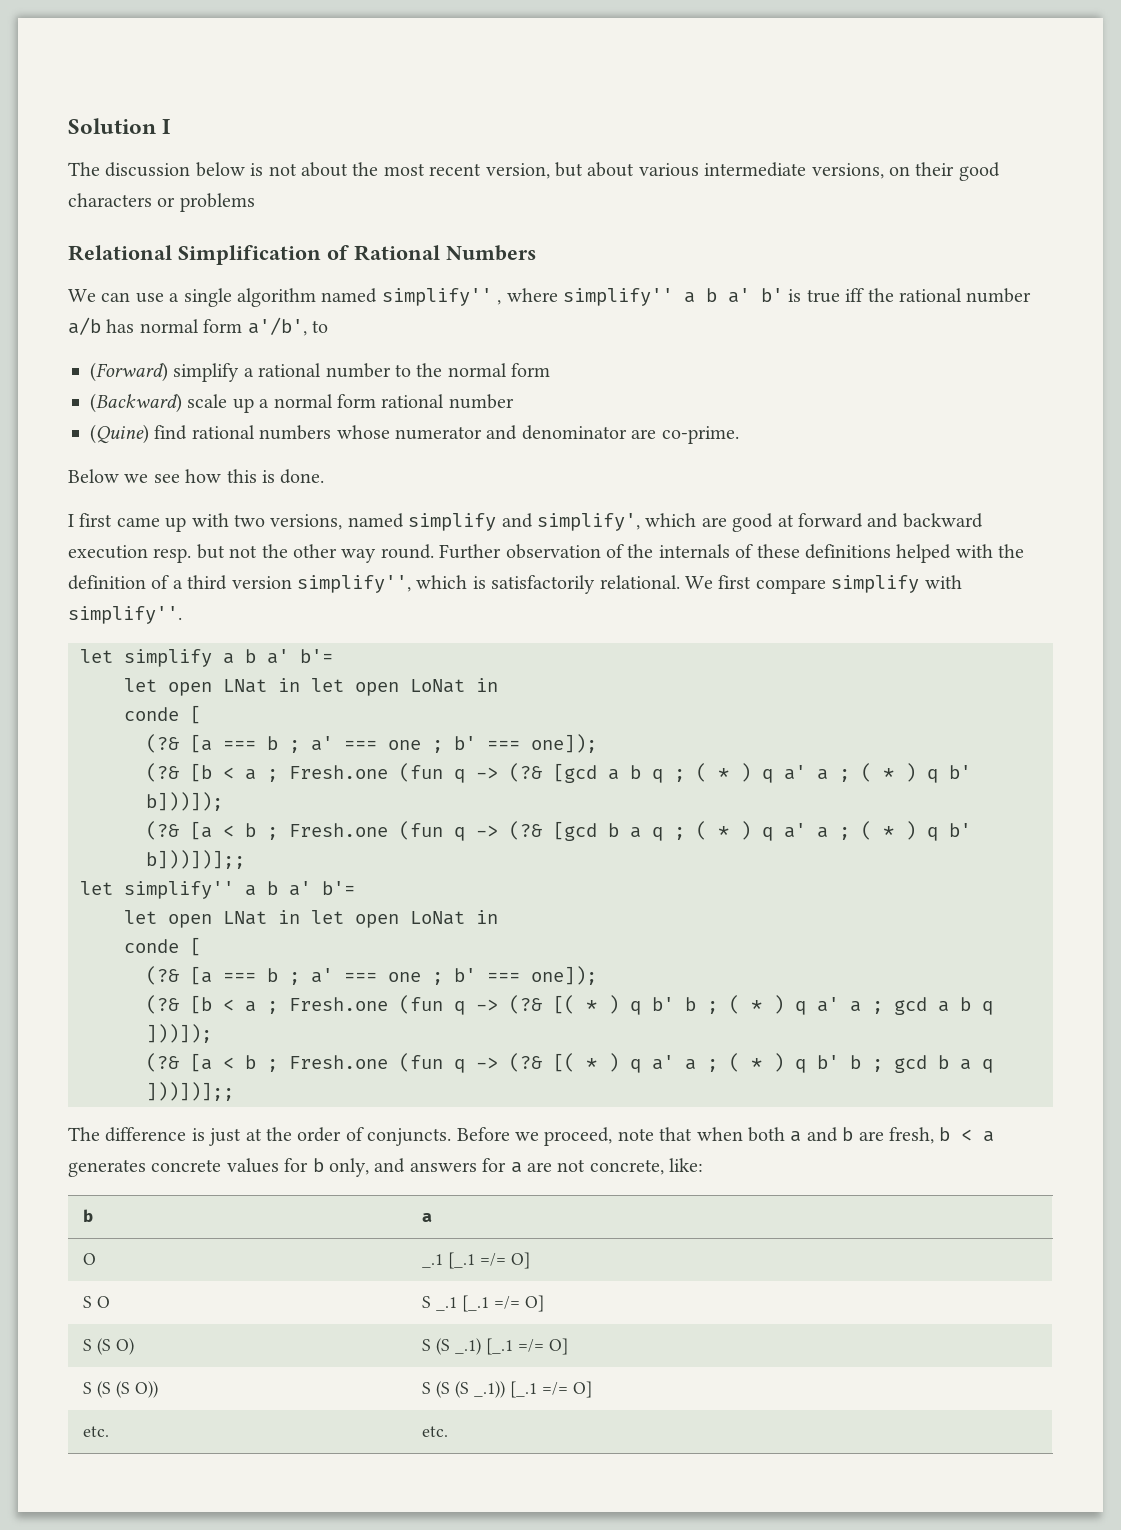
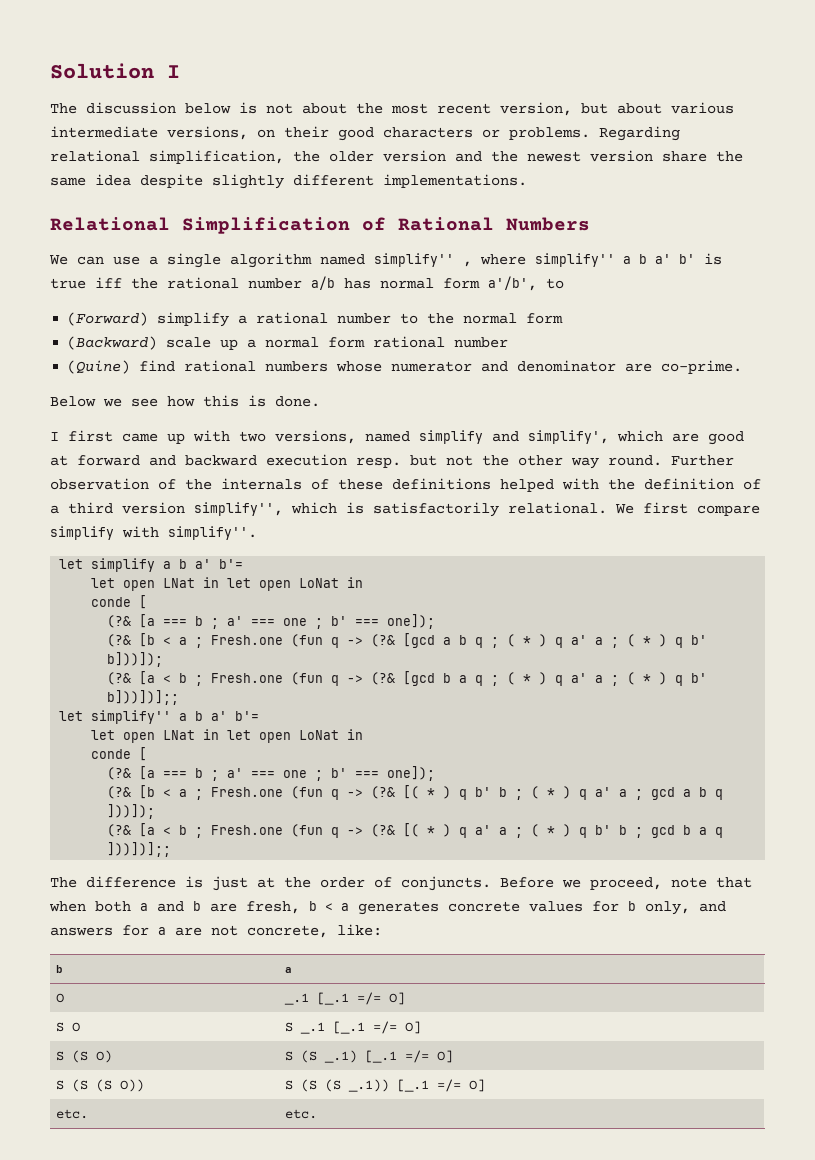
- The discussion below is not about the most recent version, but about various intermediate versions, on their good characters or problems
+ The discussion below is not about the most recent version, but about various intermediate versions, on their good characters or problems. Regarding relational simplification, the older version and the newest version share the same idea despite slightly different implementations.

